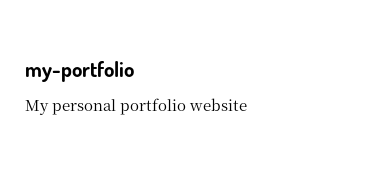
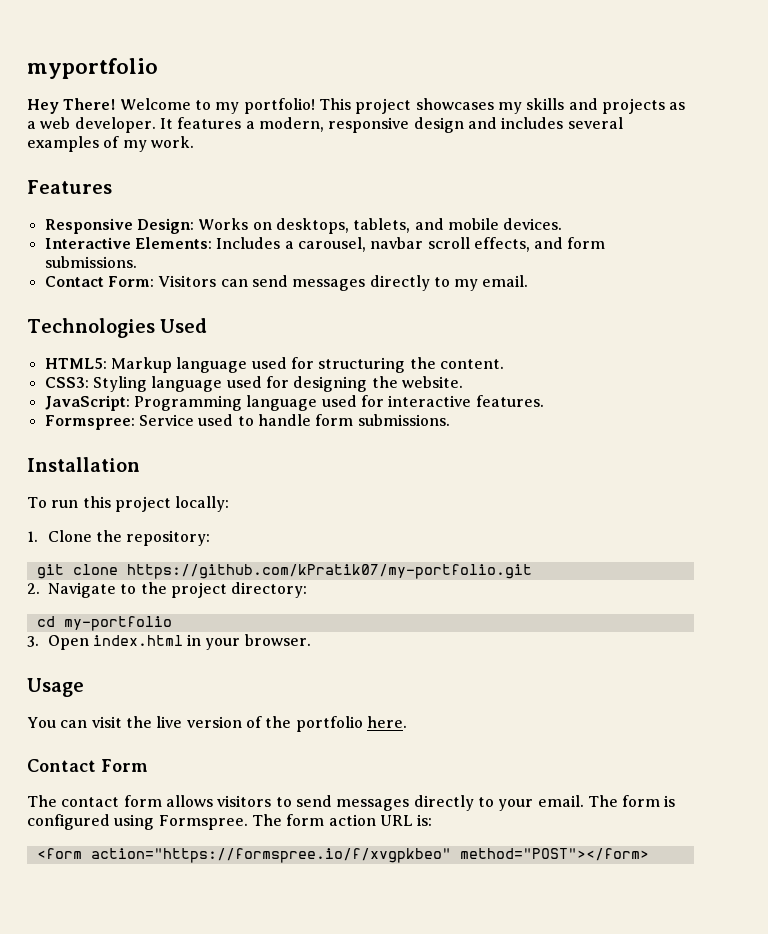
- my-portfolio
- My personal portfolio website
+ myportfolio
+ Hey There! Welcome to my portfolio! This project showcases my skills and projects as a web developer. It features a modern, responsive design and includes several examples of my work.
+ Features
+ Responsive Design: Works on desktops, tablets, and mobile devices.
+ Interactive Elements: Includes a carousel, navbar scroll effects, and form submissions.
+ Contact Form: Visitors can send messages directly to my email.
+ Technologies Used
+ HTML5: Markup language used for structuring the content.
+ CSS3: Styling language used for designing the website.
+ JavaScript: Programming language used for interactive features.
+ Formspree: Service used to handle form submissions.
+ Installation
+ To run this project locally:
+ 1. Clone the repository:
+ git clone https://github.com/kPratik07/my-portfolio.git
+ 2. Navigate to the project directory:
+ cd my-portfolio
+ 3. Open index.html in your browser.
+ Usage
+ You can visit the live version of the portfolio here.
+ Contact Form
+ The contact form allows visitors to send messages directly to your email. The form is configured using Formspree. The form action URL is:
+ <form action="https://formspree.io/f/xvgpkbeo" method="POST"></form>

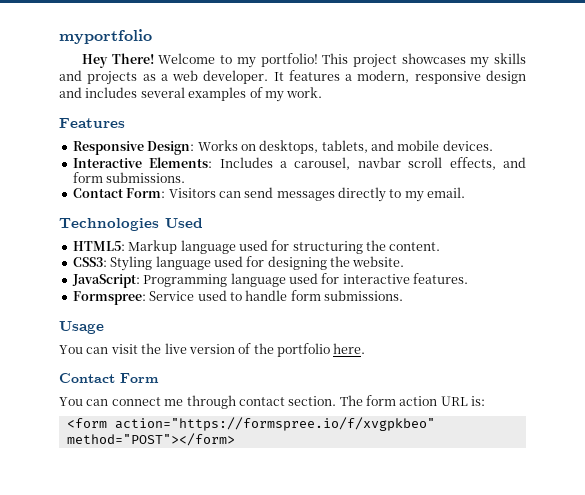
- Installation
- To run this project locally:
- 1. Clone the repository:
- git clone https://github.com/kPratik07/my-portfolio.git
- 2. Navigate to the project directory:
- cd my-portfolio
- 3. Open index.html in your browser.
- The contact form allows visitors to send messages directly to your email. The form is configured using Formspree.
+ You can connect me through contact section.

